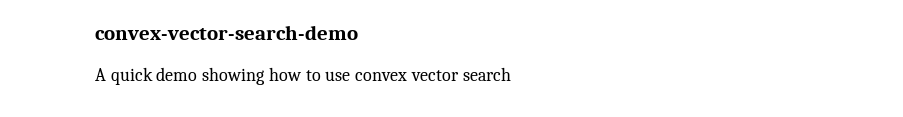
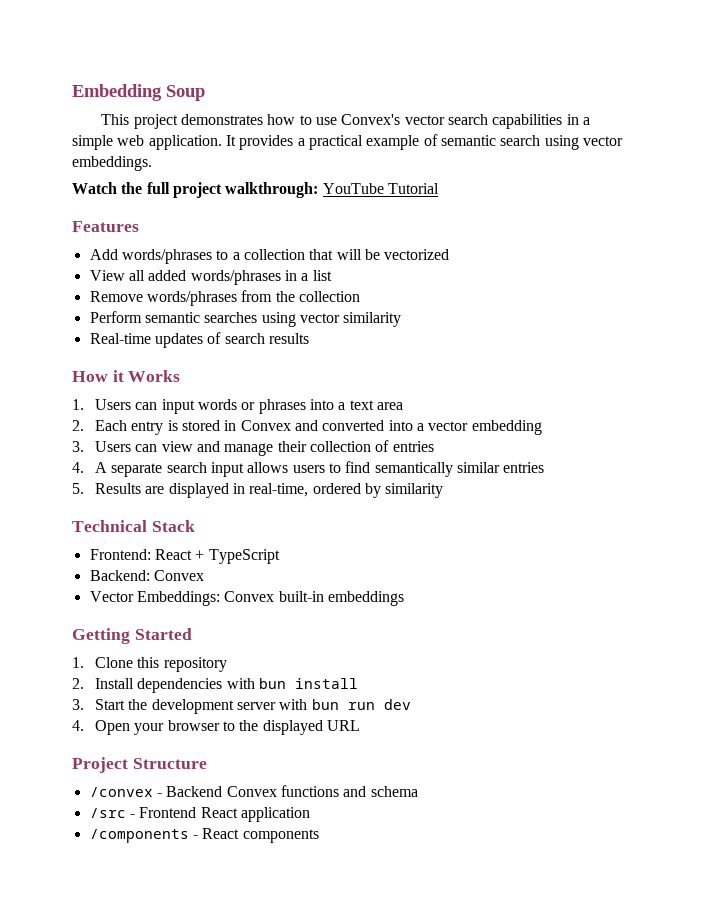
- convex-vector-search-demo
- A quick demo showing how to use convex vector search
+ Embedding Soup
+ This project demonstrates how to use Convex's vector search capabilities in a simple web application. It provides a practical example of semantic search using vector embeddings.
+ Watch the full project walkthrough: YouTube Tutorial
+ Features
+ Add words/phrases to a collection that will be vectorized
+ View all added words/phrases in a list
+ Remove words/phrases from the collection
+ Perform semantic searches using vector similarity
+ Real-time updates of search results
+ How it Works
+ 1. Users can input words or phrases into a text area
+ 2. Each entry is stored in Convex and converted into a vector embedding
+ 3. Users can view and manage their collection of entries
+ 4. A separate search input allows users to find semantically similar entries
+ 5. Results are displayed in real-time, ordered by similarity
+ Technical Stack
+ Frontend: React + TypeScript
+ Backend: Convex
+ Vector Embeddings: Convex built-in embeddings
+ Getting Started
+ 1. Clone this repository
+ 2. Install dependencies with bun install
+ 3. Start the development server with bun run dev
+ 4. Open your browser to the displayed URL
+ Project Structure
+ /convex - Backend Convex functions and schema
+ /src - Frontend React application
+ /components - React components

